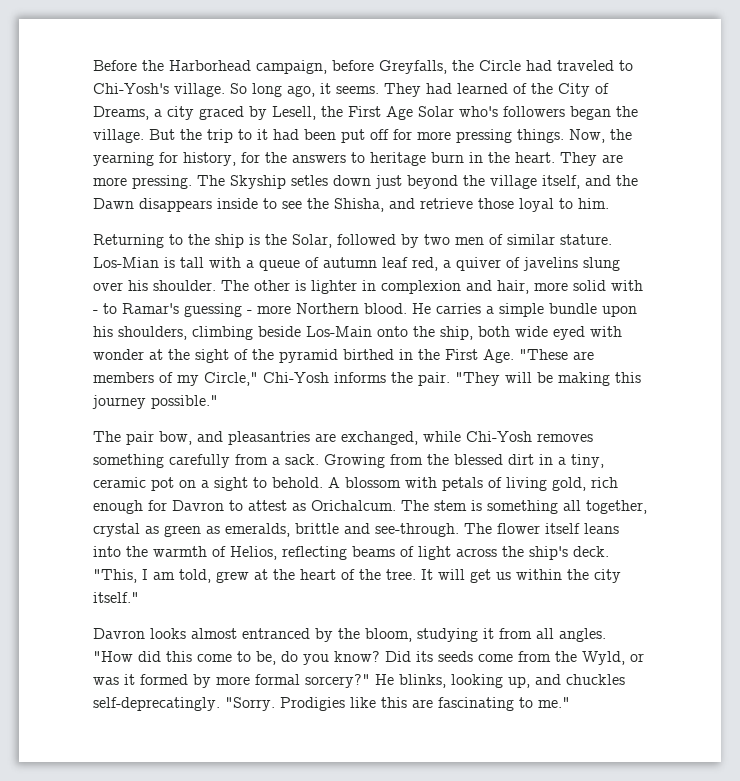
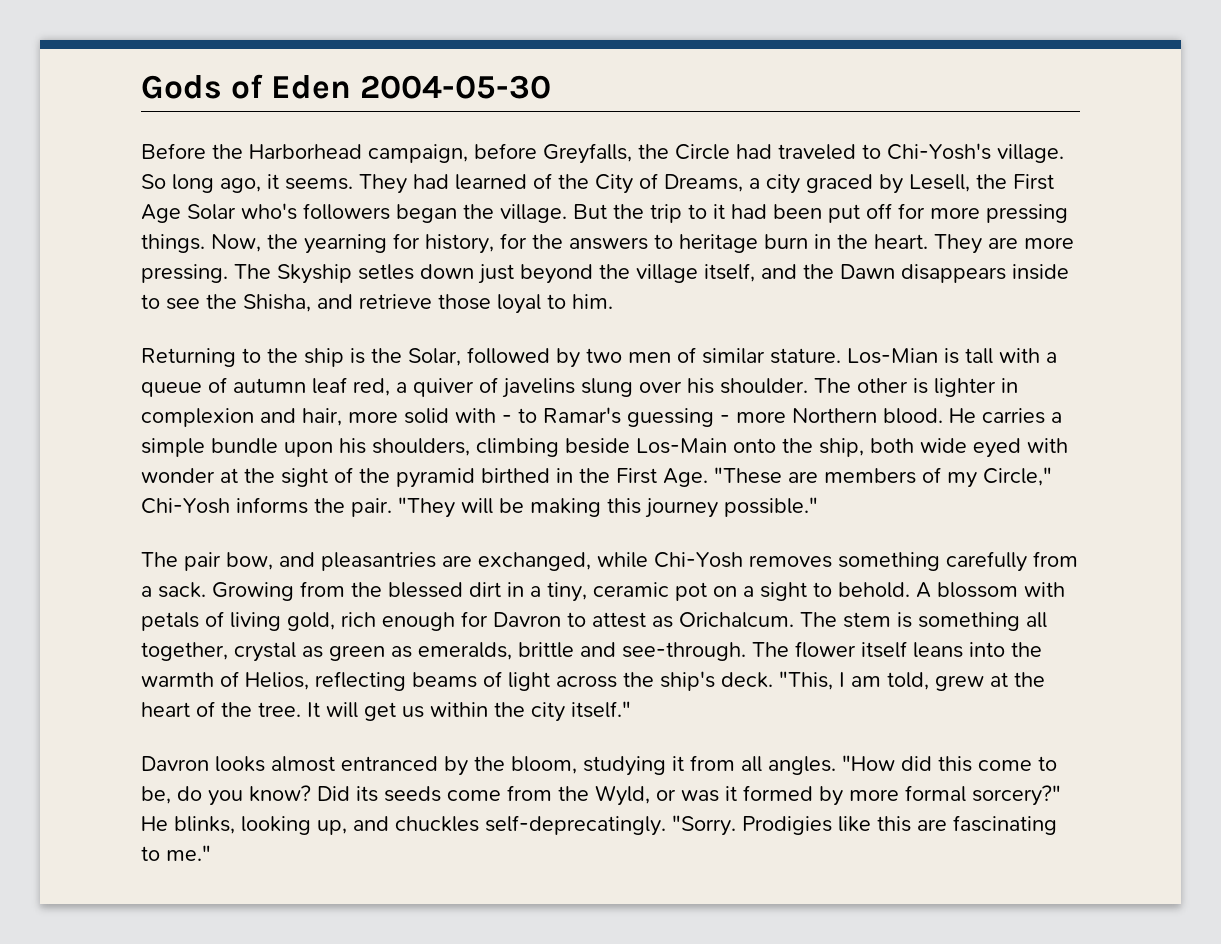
+ Gods of Eden 2004-05-30

